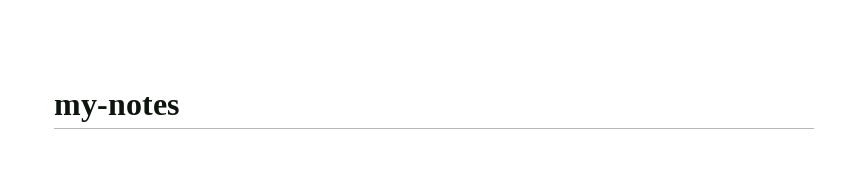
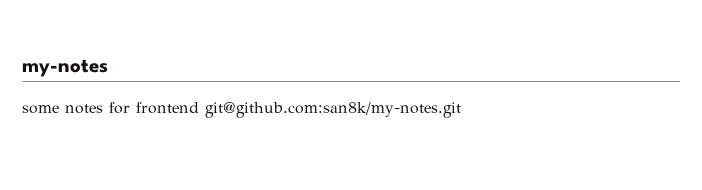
+ some notes for frontend git@github.com:san8k/my-notes.git

